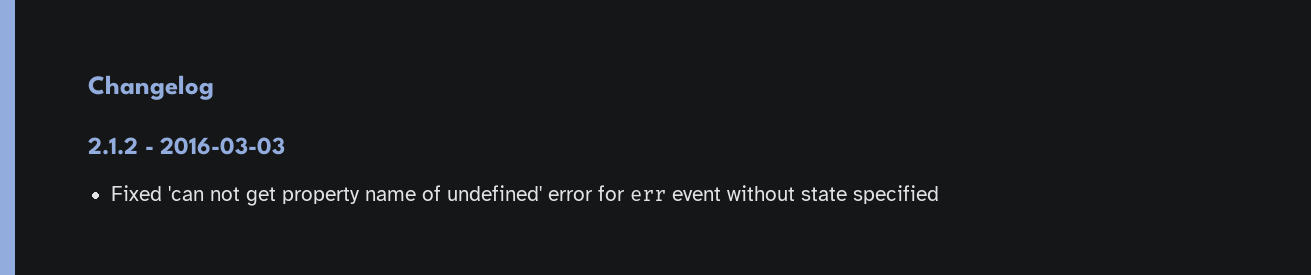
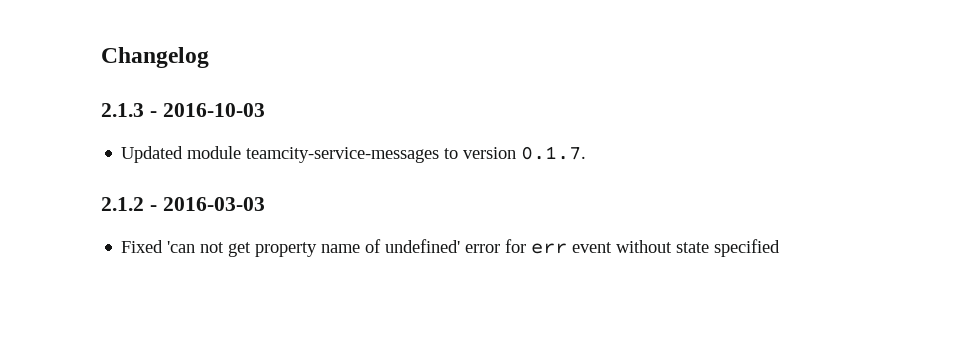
+ 2.1.3 - 2016-10-03
+ Updated module teamcity-service-messages to version 0.1.7.

